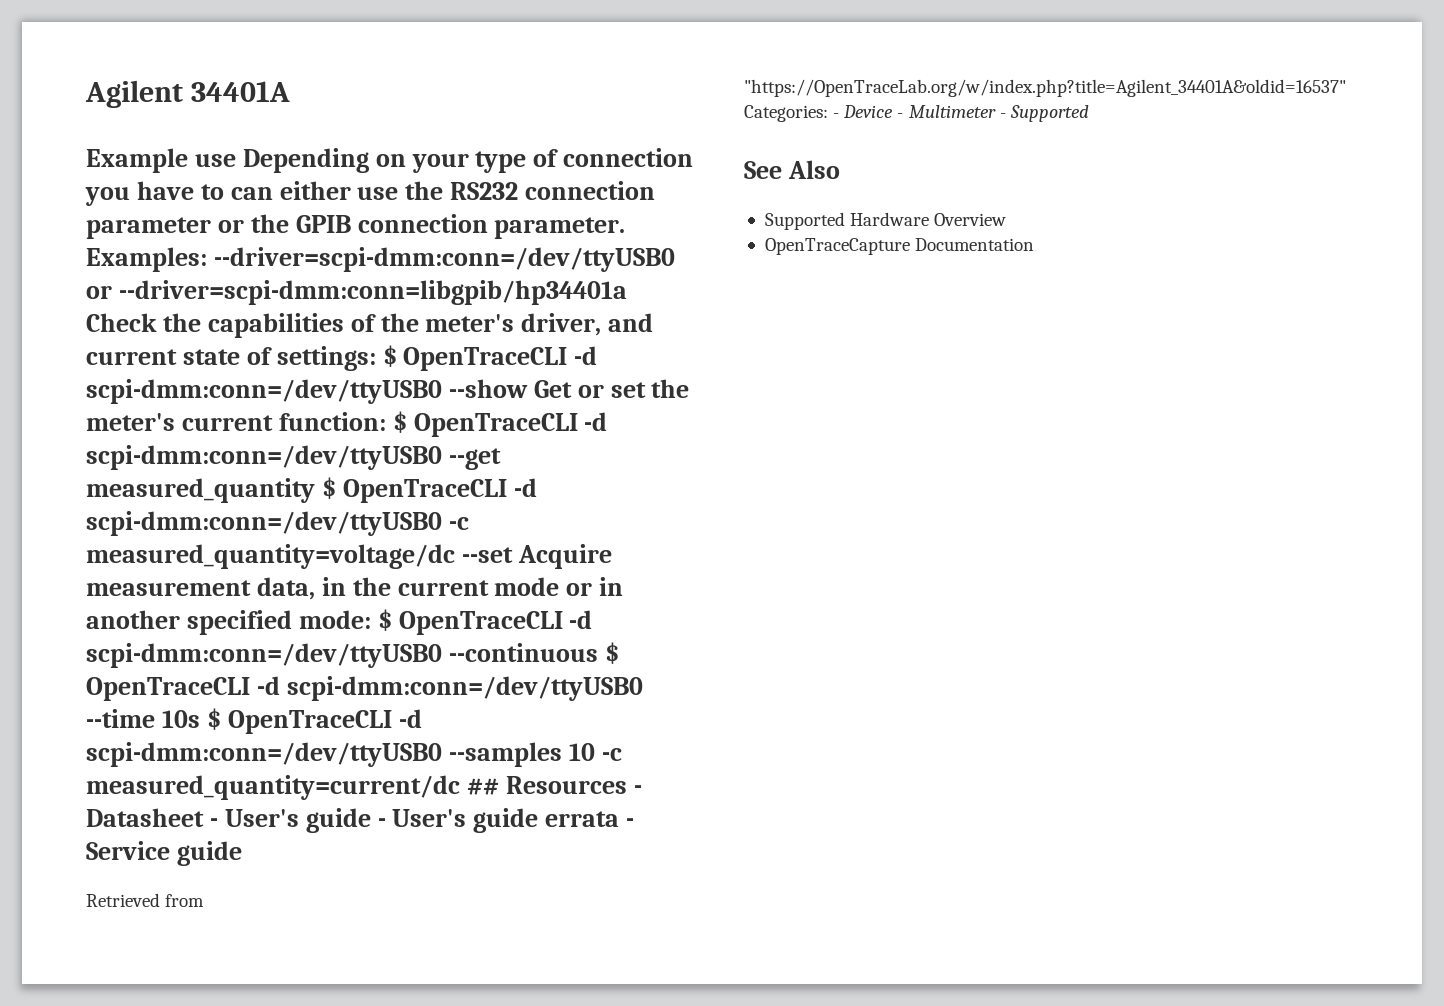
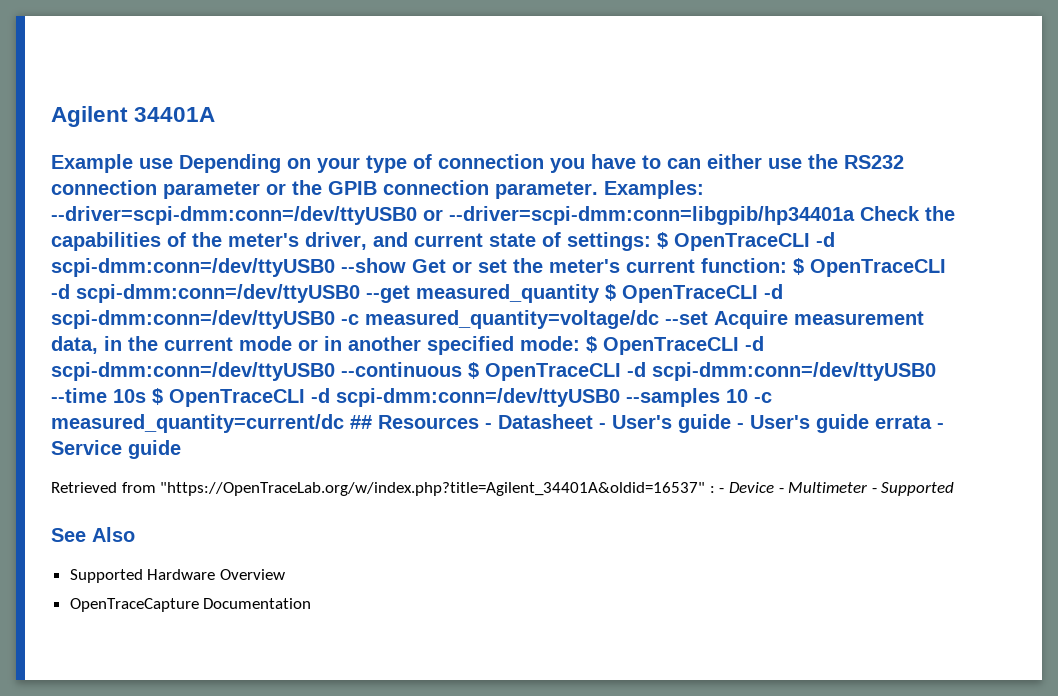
- Retrieved from "https://OpenTraceLab.org/w/index.php?title=Agilent_34401A&oldid=16537" Categories: - Device - Multimeter - Supported
+ Retrieved from "https://OpenTraceLab.org/w/index.php?title=Agilent_34401A&oldid=16537" : - Device - Multimeter - Supported

